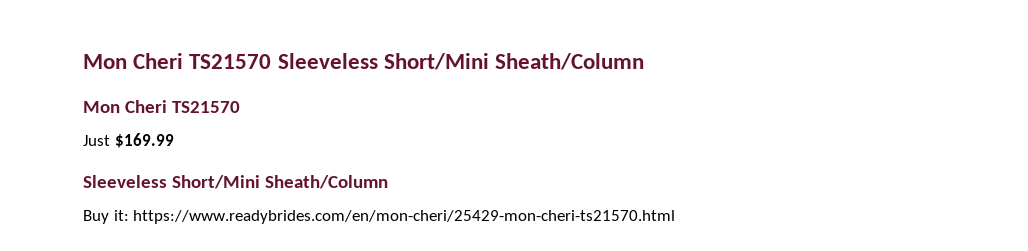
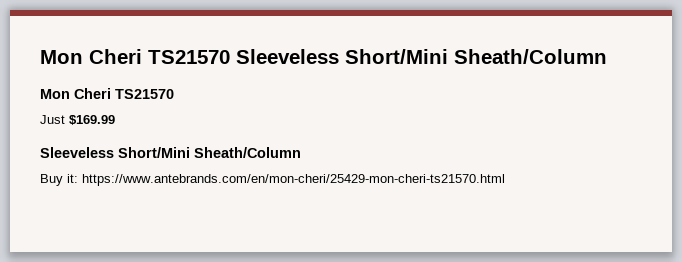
- Buy it: https://www.readybrides.com/en/mon-cheri/25429-mon-cheri-ts21570.html
+ Buy it: https://www.antebrands.com/en/mon-cheri/25429-mon-cheri-ts21570.html

